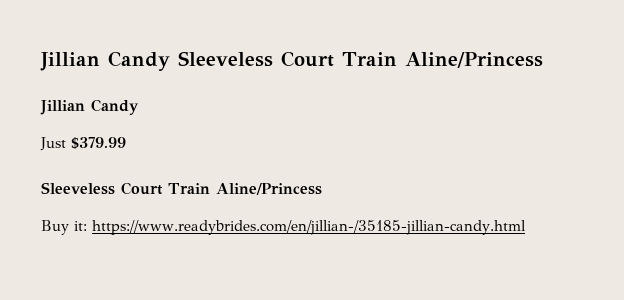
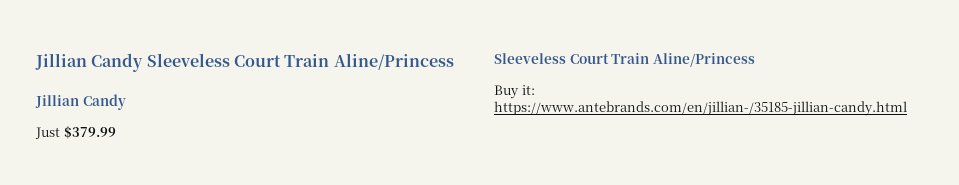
- Buy it: https://www.readybrides.com/en/jillian-/35185-jillian-candy.html
+ Buy it: https://www.antebrands.com/en/jillian-/35185-jillian-candy.html

